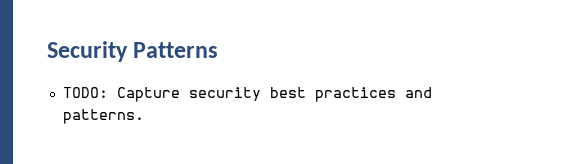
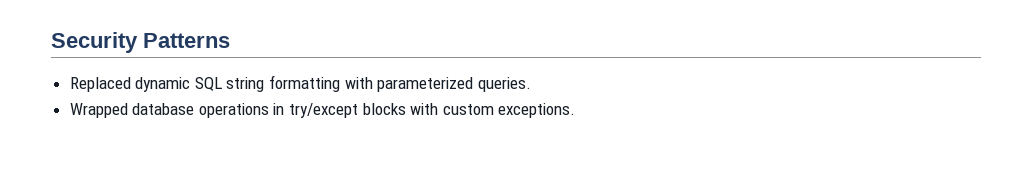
- TODO: Capture security best practices and patterns.
+ Replaced dynamic SQL string formatting with parameterized queries.
+ Wrapped database operations in try/except blocks with custom exceptions.

